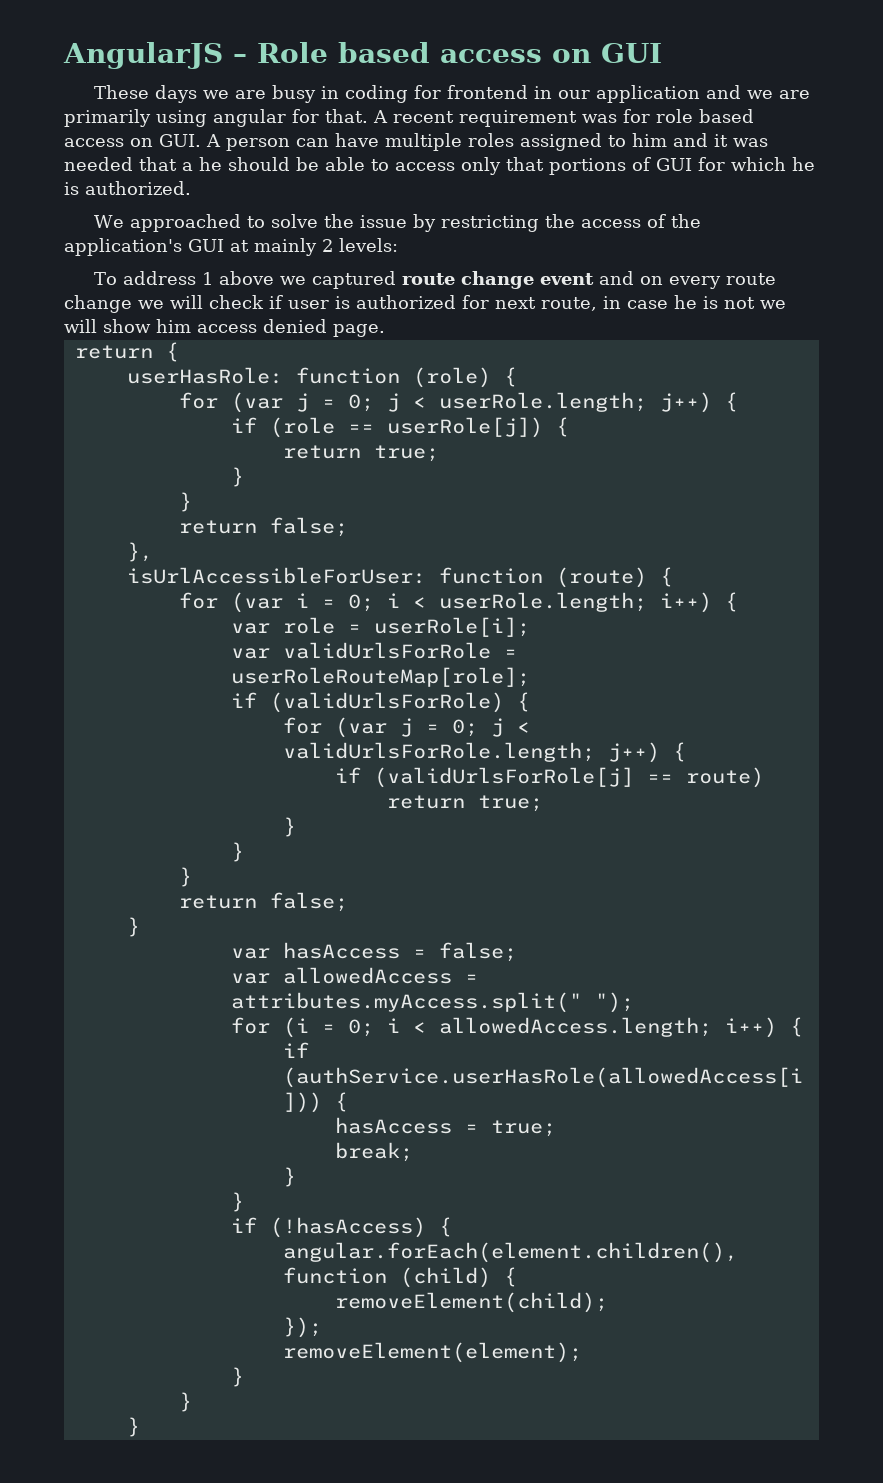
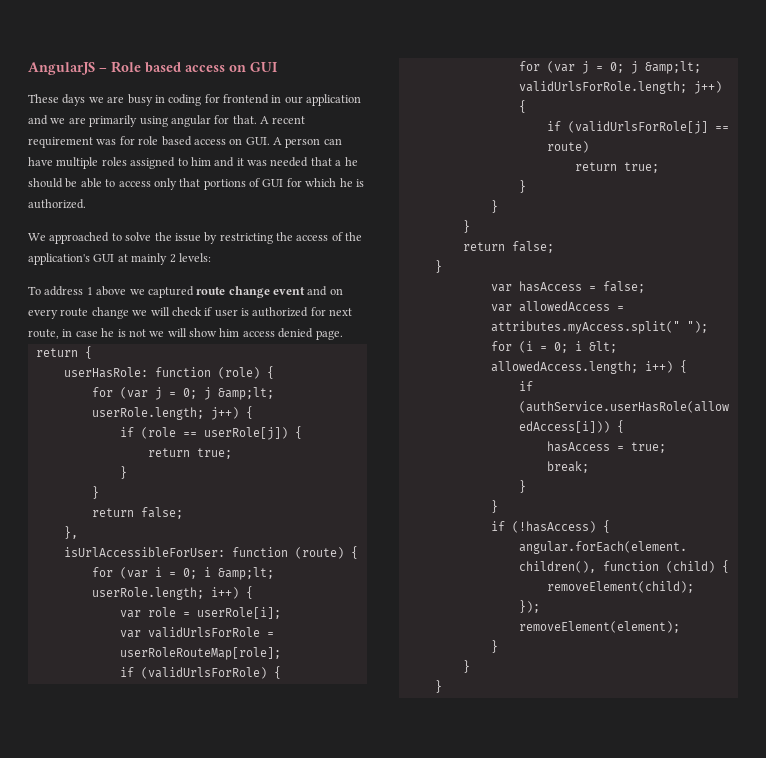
- for (var j = 0; j < userRole.length; j++) {
+ for (var j = 0; j &amp;lt; userRole.length; j++) {
- for (var i = 0; i < userRole.length; i++) {
+ for (var i = 0; i &amp;lt; userRole.length; i++) {
- for (var j = 0; j < validUrlsForRole.length; j++) {
+ for (var j = 0; j &amp;lt; validUrlsForRole.length; j++) {
- for (i = 0; i < allowedAccess.length; i++) {
+ for (i = 0; i &lt; allowedAccess.length; i++) {

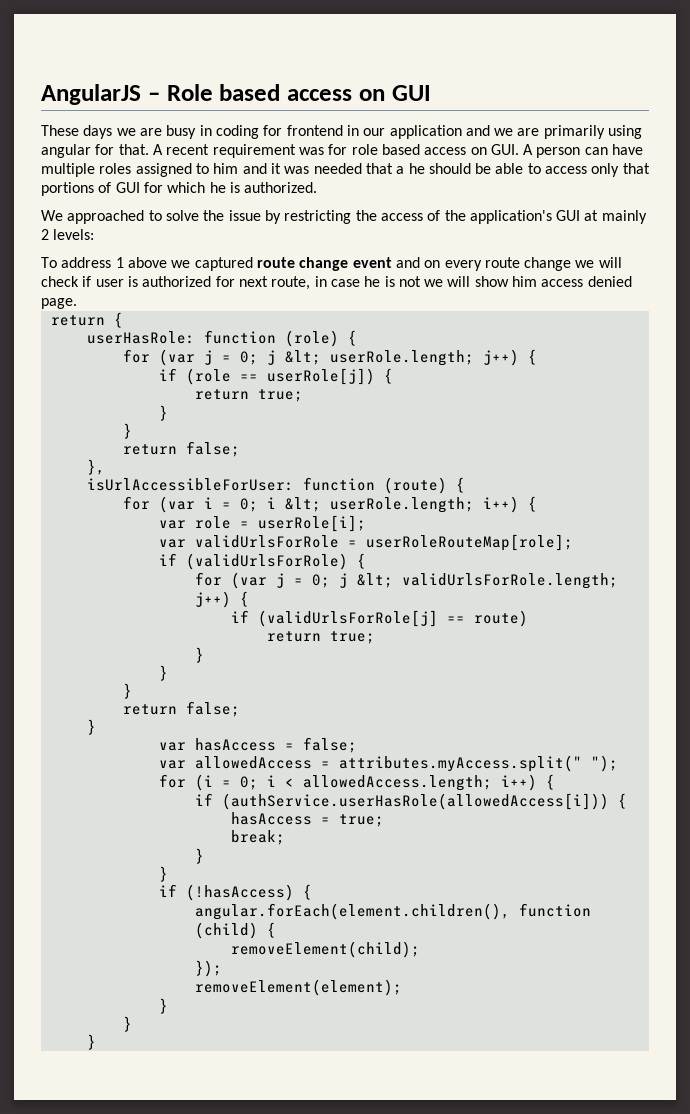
- for (var j = 0; j &amp;lt; userRole.length; j++) {
+ for (var j = 0; j &lt; userRole.length; j++) {
- for (var i = 0; i &amp;lt; userRole.length; i++) {
+ for (var i = 0; i &lt; userRole.length; i++) {
- for (var j = 0; j &amp;lt; validUrlsForRole.length; j++) {
+ for (var j = 0; j &lt; validUrlsForRole.length; j++) {
- for (i = 0; i &lt; allowedAccess.length; i++) {
+ for (i = 0; i < allowedAccess.length; i++) {

